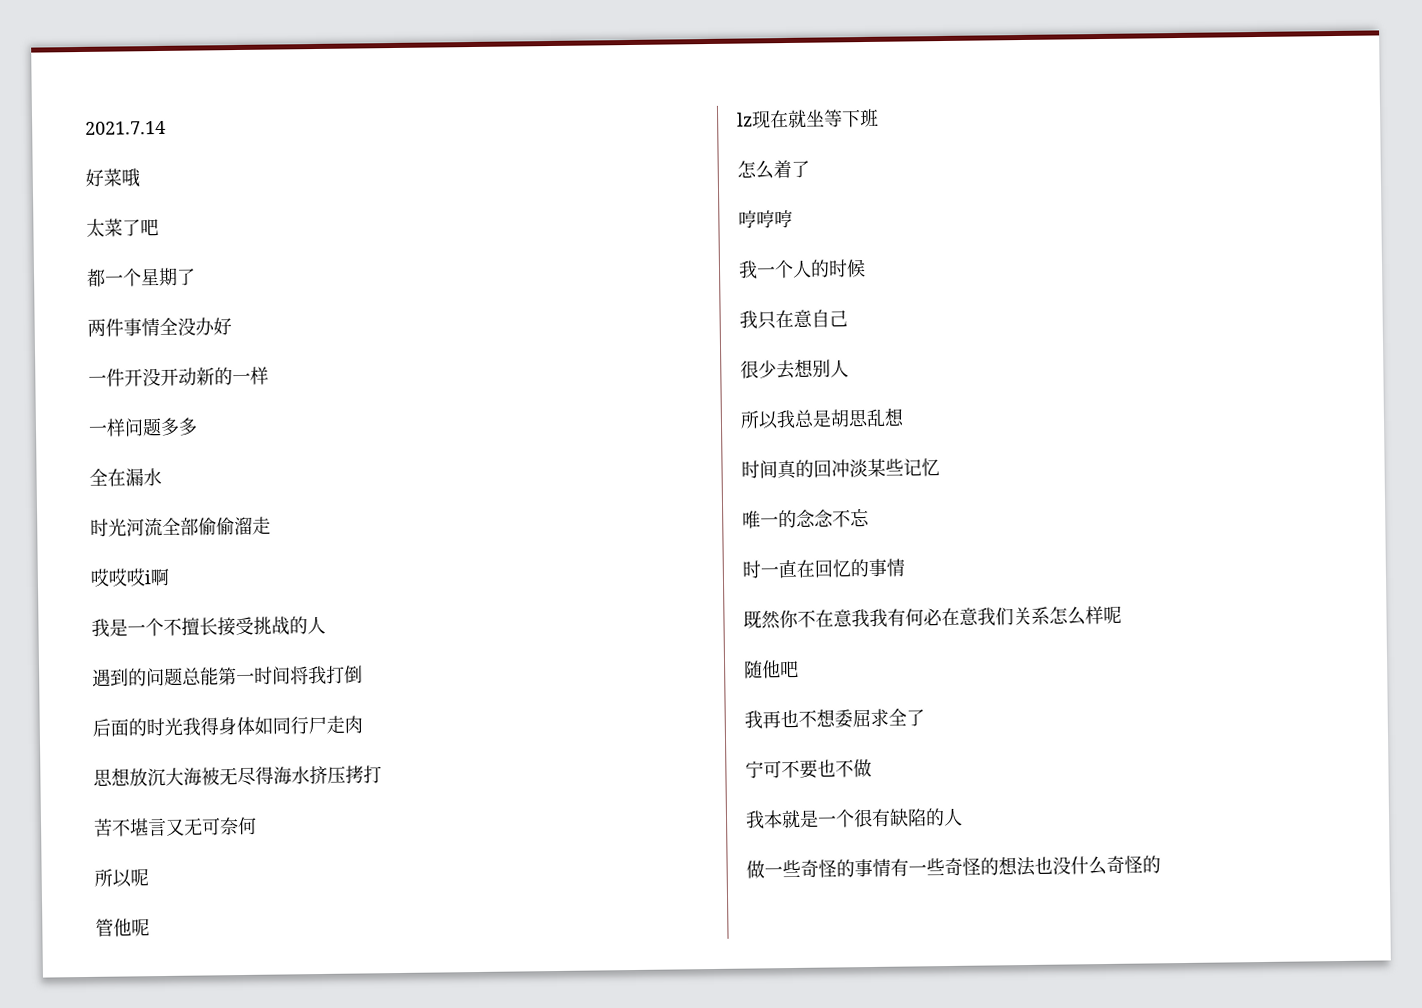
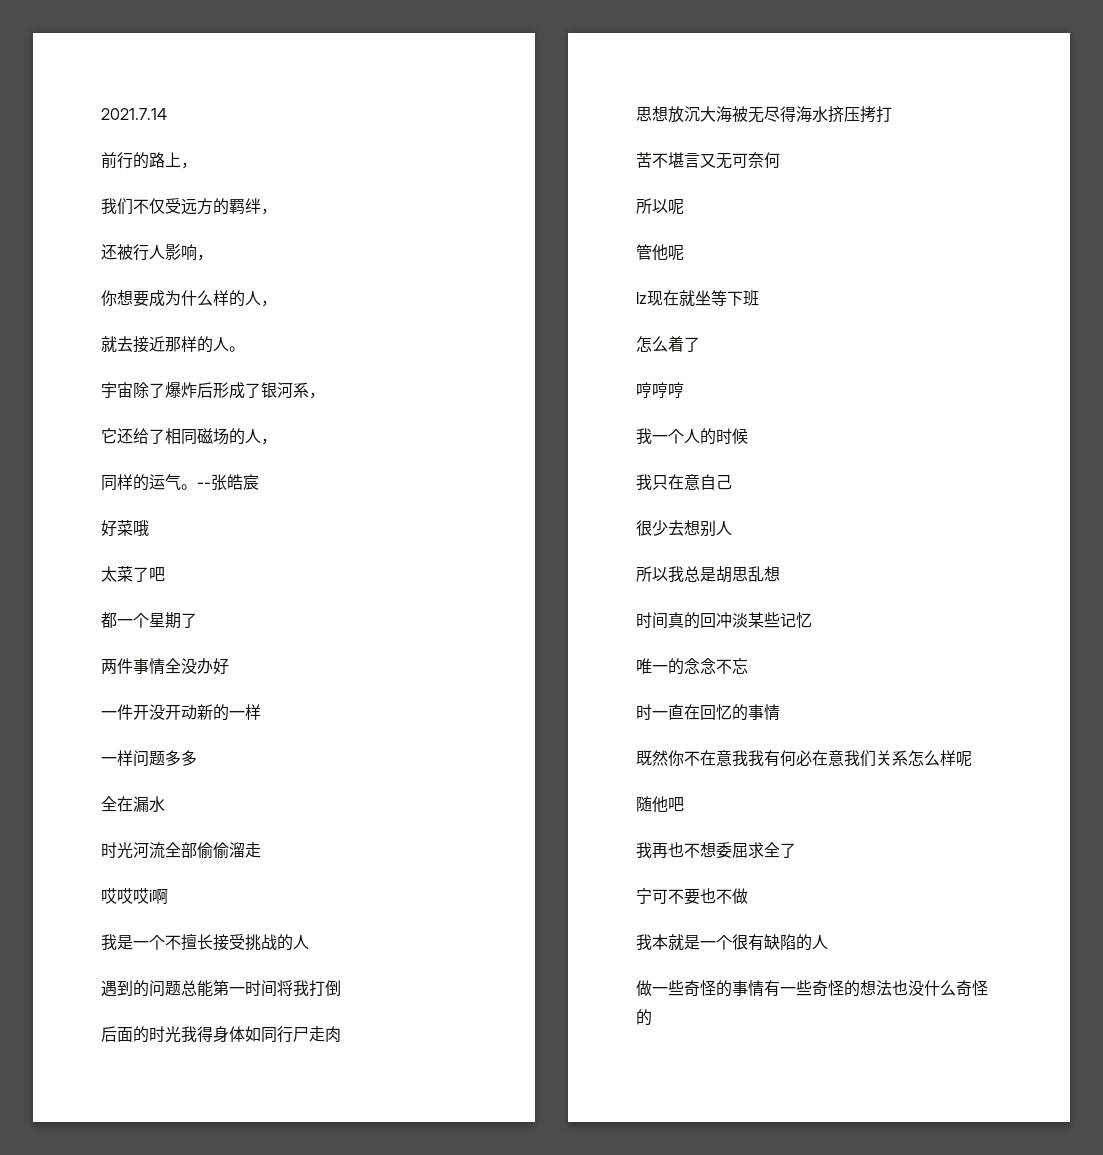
+ 前行的路上，
+ 我们不仅受远方的羁绊，
+ 还被行人影响，
+ 你想要成为什么样的人，
+ 就去接近那样的人。
+ 宇宙除了爆炸后形成了银河系，
+ 它还给了相同磁场的人，
+ 同样的运气。--张皓宸

